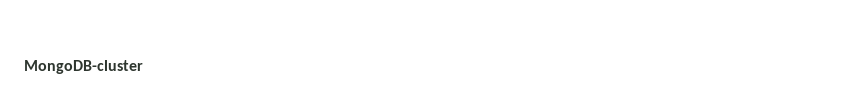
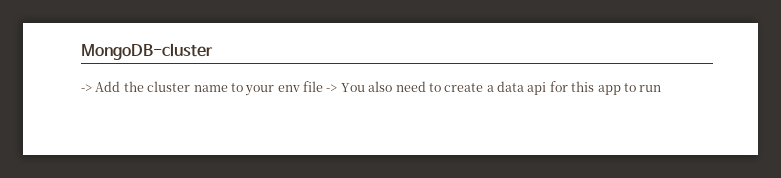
+ -> Add the cluster name to your env file -> You also need to create a data api for this app to run

